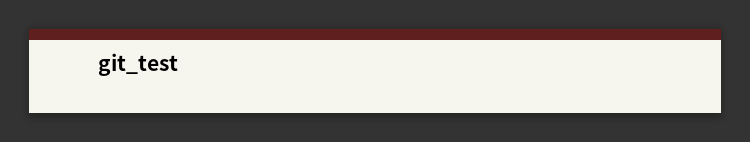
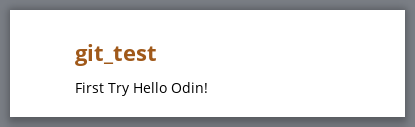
+ First Try Hello Odin!

